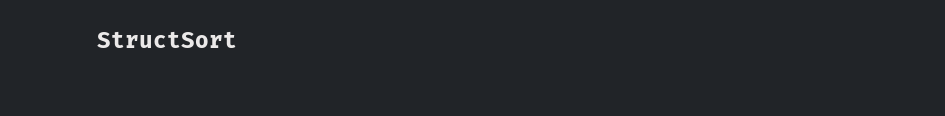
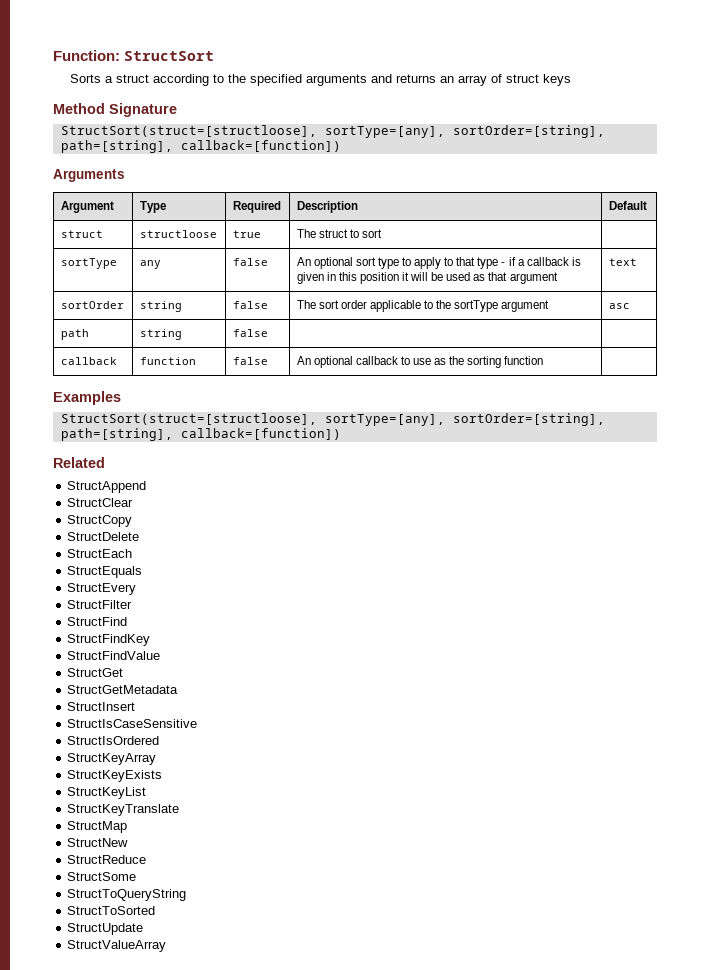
- StructSort
+ Function: StructSort
+ Sorts a struct according to the specified arguments and returns an array of struct keys
+ Method Signature
+ StructSort(struct=[structloose], sortType=[any], sortOrder=[string], path=[string], callback=[function])
+ Arguments
+ Argument | Type | Required | Description | Default
+ struct | structloose | true | The struct to sort |
+ sortType | any | false | An optional sort type to apply to that type - if a callback is given in this position it will be used as that argument | text
+ sortOrder | string | false | The sort order applicable to the sortType argument | asc
+ path | string | false | |
+ callback | function | false | An optional callback to use as the sorting function |
+ Examples
+ StructSort(struct=[structloose], sortType=[any], sortOrder=[string], path=[string], callback=[function])
+ Related
+ StructAppend
+ StructClear
+ StructCopy
+ StructDelete
+ StructEach
+ StructEquals
+ StructEvery
+ StructFilter
+ StructFind
+ StructFindKey
+ StructFindValue
+ StructGet
+ StructGetMetadata
+ StructInsert
+ StructIsCaseSensitive
+ StructIsOrdered
+ StructKeyArray
+ StructKeyExists
+ StructKeyList
+ StructKeyTranslate
+ StructMap
+ StructNew
+ StructReduce
+ StructSome
+ StructToQueryString
+ StructToSorted
+ StructUpdate
+ StructValueArray

